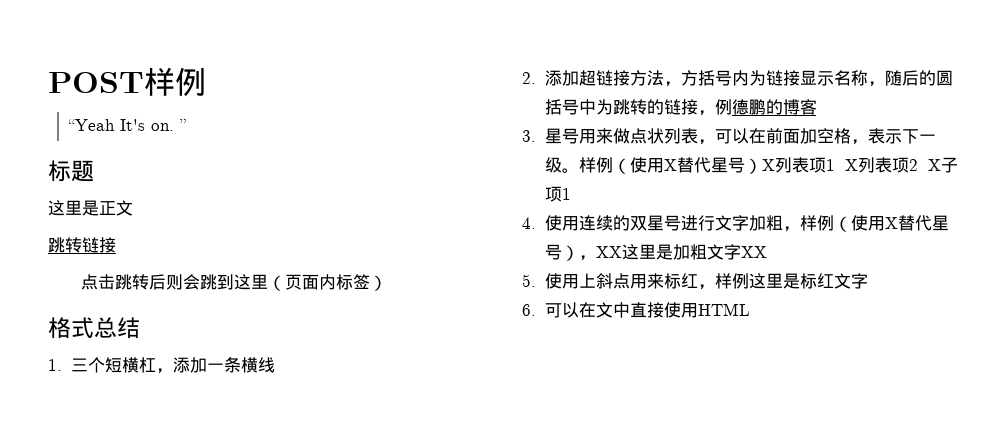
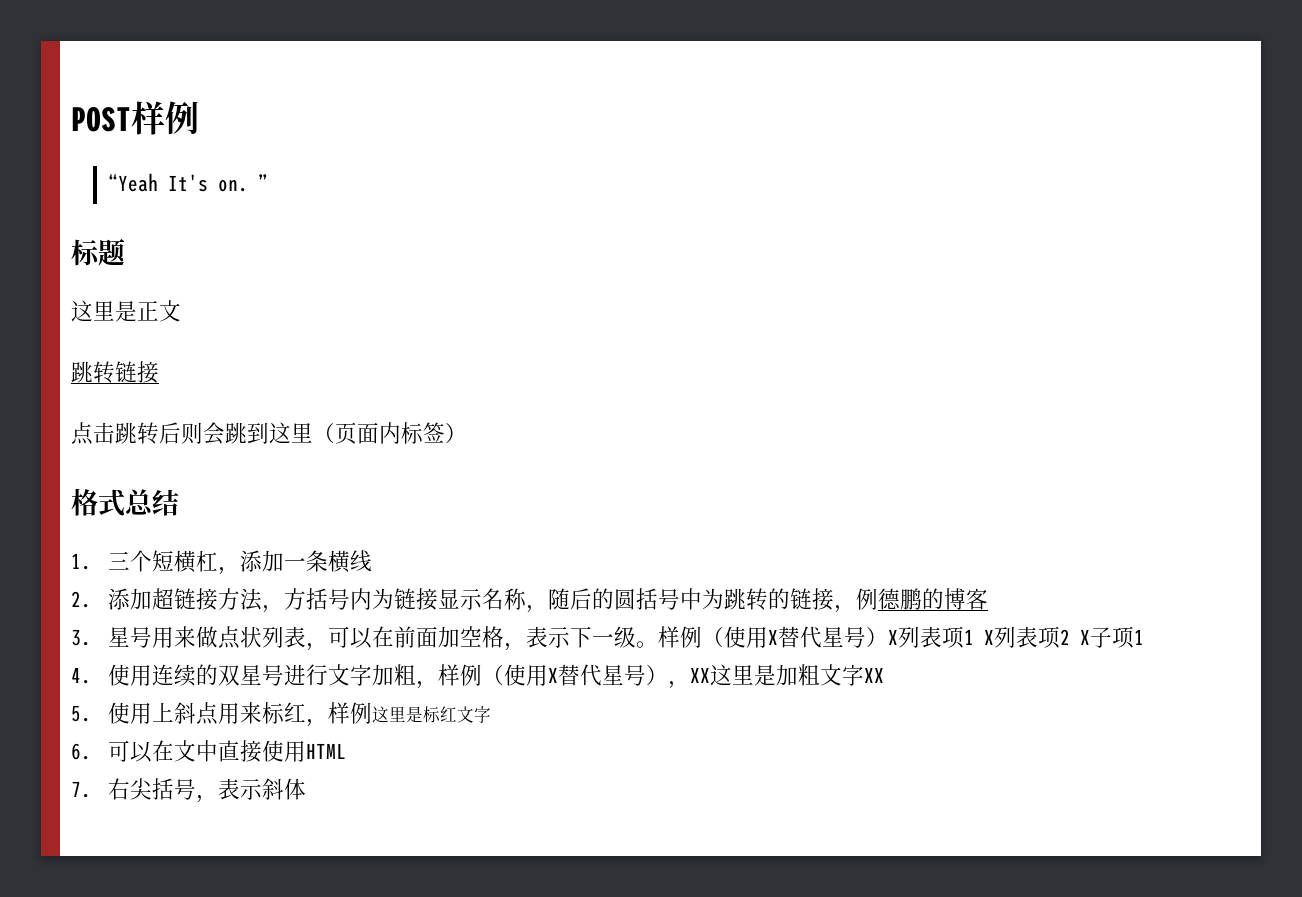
+ 7.右尖括号，表示斜体

